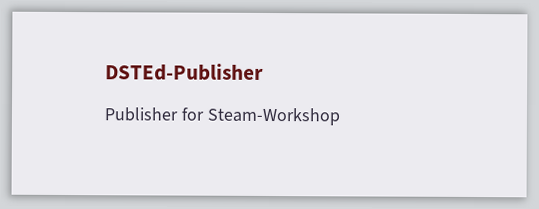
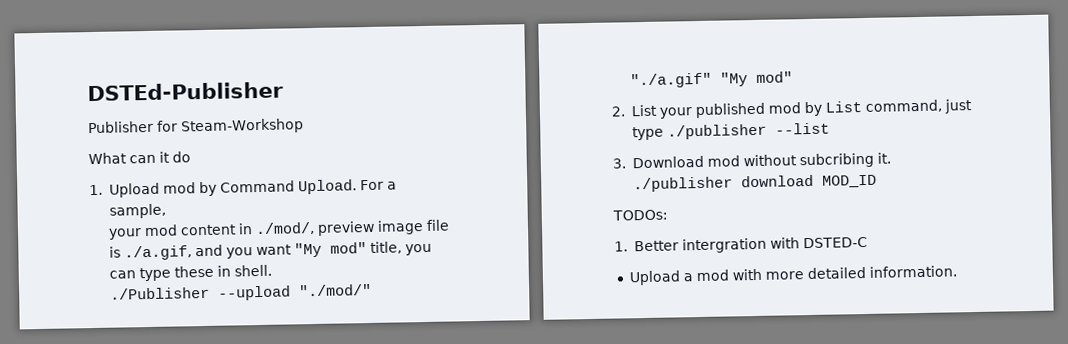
+ What can it do
+ 1. Upload mod by Command Upload. For a sample,
+ your mod content in ./mod/, preview image file is ./a.gif, and you want "My mod" title, you can type these in shell.
+ ./Publisher --upload "./mod/" "./a.gif" "My mod"
+ 2. List your published mod by List command, just type ./publisher --list
+ 3. Download mod without subcribing it. ./publisher download MOD_ID
+ TODOs:
+ 1. Better intergration with DSTED-C
+ Upload a mod with more detailed information.

